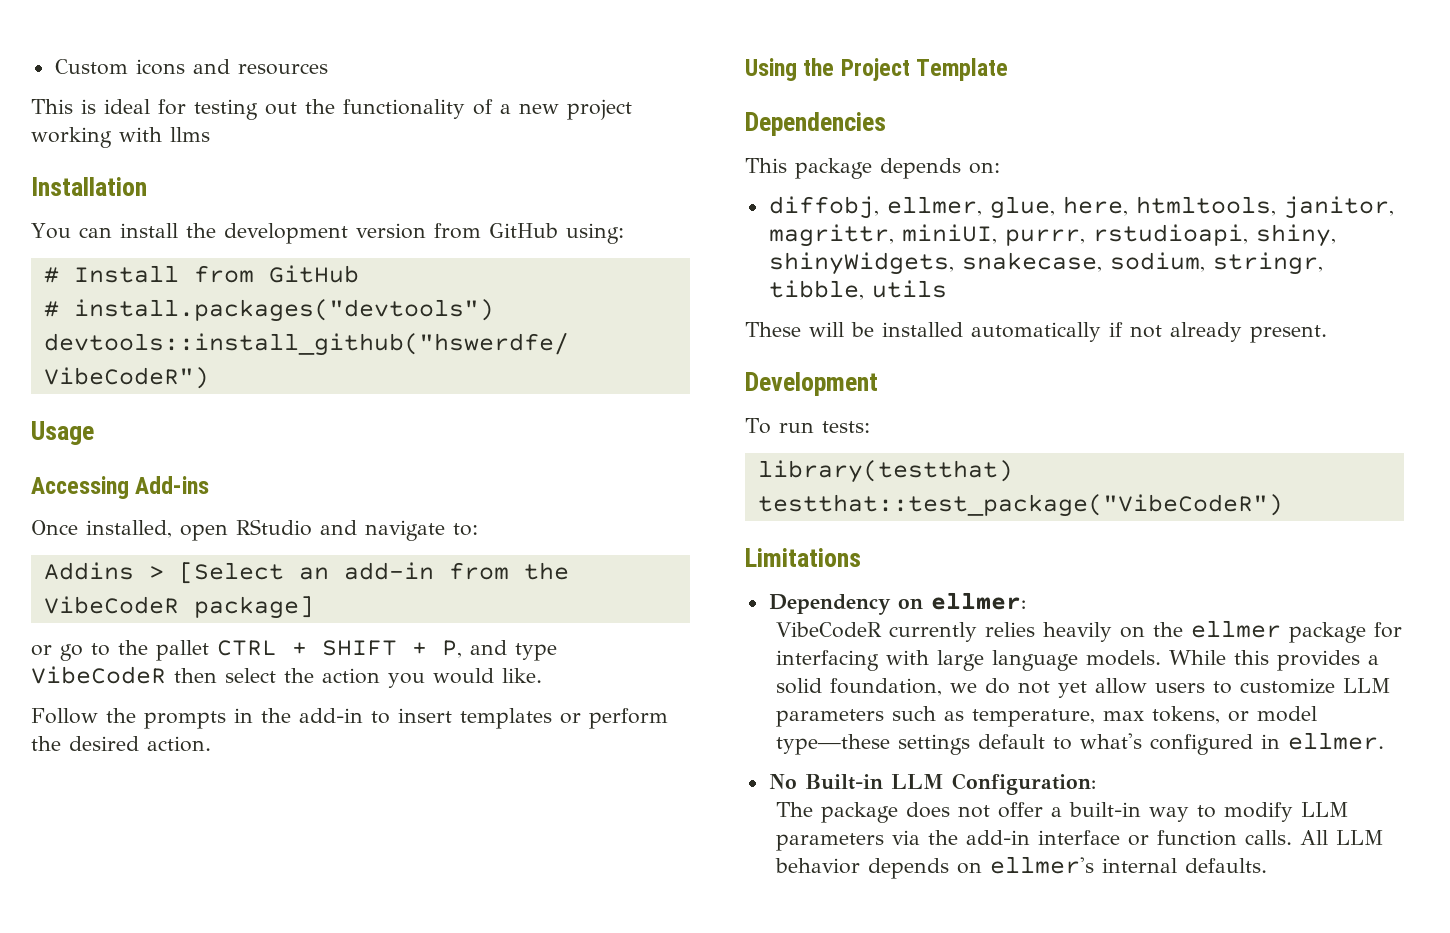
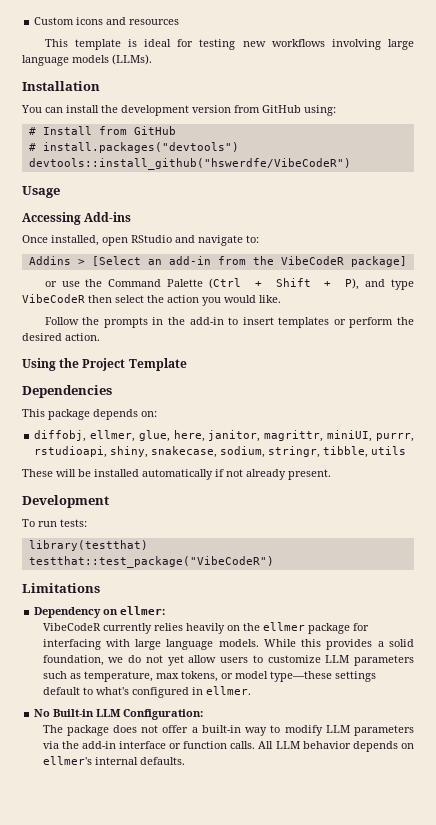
- This is ideal for testing out the functionality of a new project working with llms
+ This template is ideal for testing new workflows involving large language models (LLMs).
- or go to the pallet CTRL + SHIFT + P, and type VibeCodeR then select the action you would like.
+ or use the Command Palette (Ctrl + Shift + P), and type VibeCodeR then select the action you would like.
- diffobj, ellmer, glue, here, htmltools, janitor, magrittr, miniUI, purrr, rstudioapi, shiny, shinyWidgets, snakecase, sodium, stringr, tibble, utils
+ diffobj, ellmer, glue, here, janitor, magrittr, miniUI, purrr, rstudioapi, shiny, snakecase, sodium, stringr, tibble, utils

